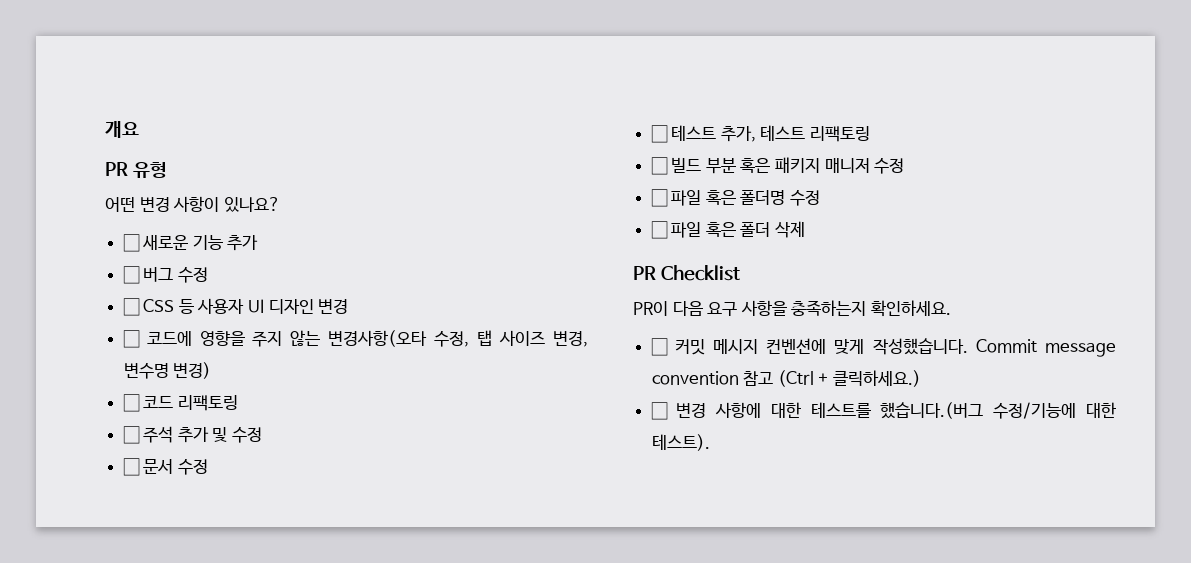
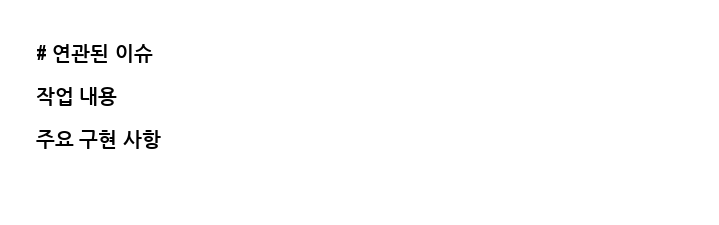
- 개요
- PR 유형
- 어떤 변경 사항이 있나요?
- ☐ 새로운 기능 추가
- ☐ 버그 수정
- ☐ CSS 등 사용자 UI 디자인 변경
- ☐ 코드에 영향을 주지 않는 변경사항(오타 수정, 탭 사이즈 변경, 변수명 변경)
- ☐ 코드 리팩토링
- ☐ 주석 추가 및 수정
- ☐ 문서 수정
- ☐ 테스트 추가, 테스트 리팩토링
- ☐ 빌드 부분 혹은 패키지 매니저 수정
- ☐ 파일 혹은 폴더명 수정
- ☐ 파일 혹은 폴더 삭제
- PR Checklist
- PR이 다음 요구 사항을 충족하는지 확인하세요.
- ☐ 커밋 메시지 컨벤션에 맞게 작성했습니다. Commit message convention 참고 (Ctrl + 클릭하세요.)
- ☐ 변경 사항에 대한 테스트를 했습니다.(버그 수정/기능에 대한 테스트).
+ # 연관된 이슈
+ 작업 내용
+ 주요 구현 사항

